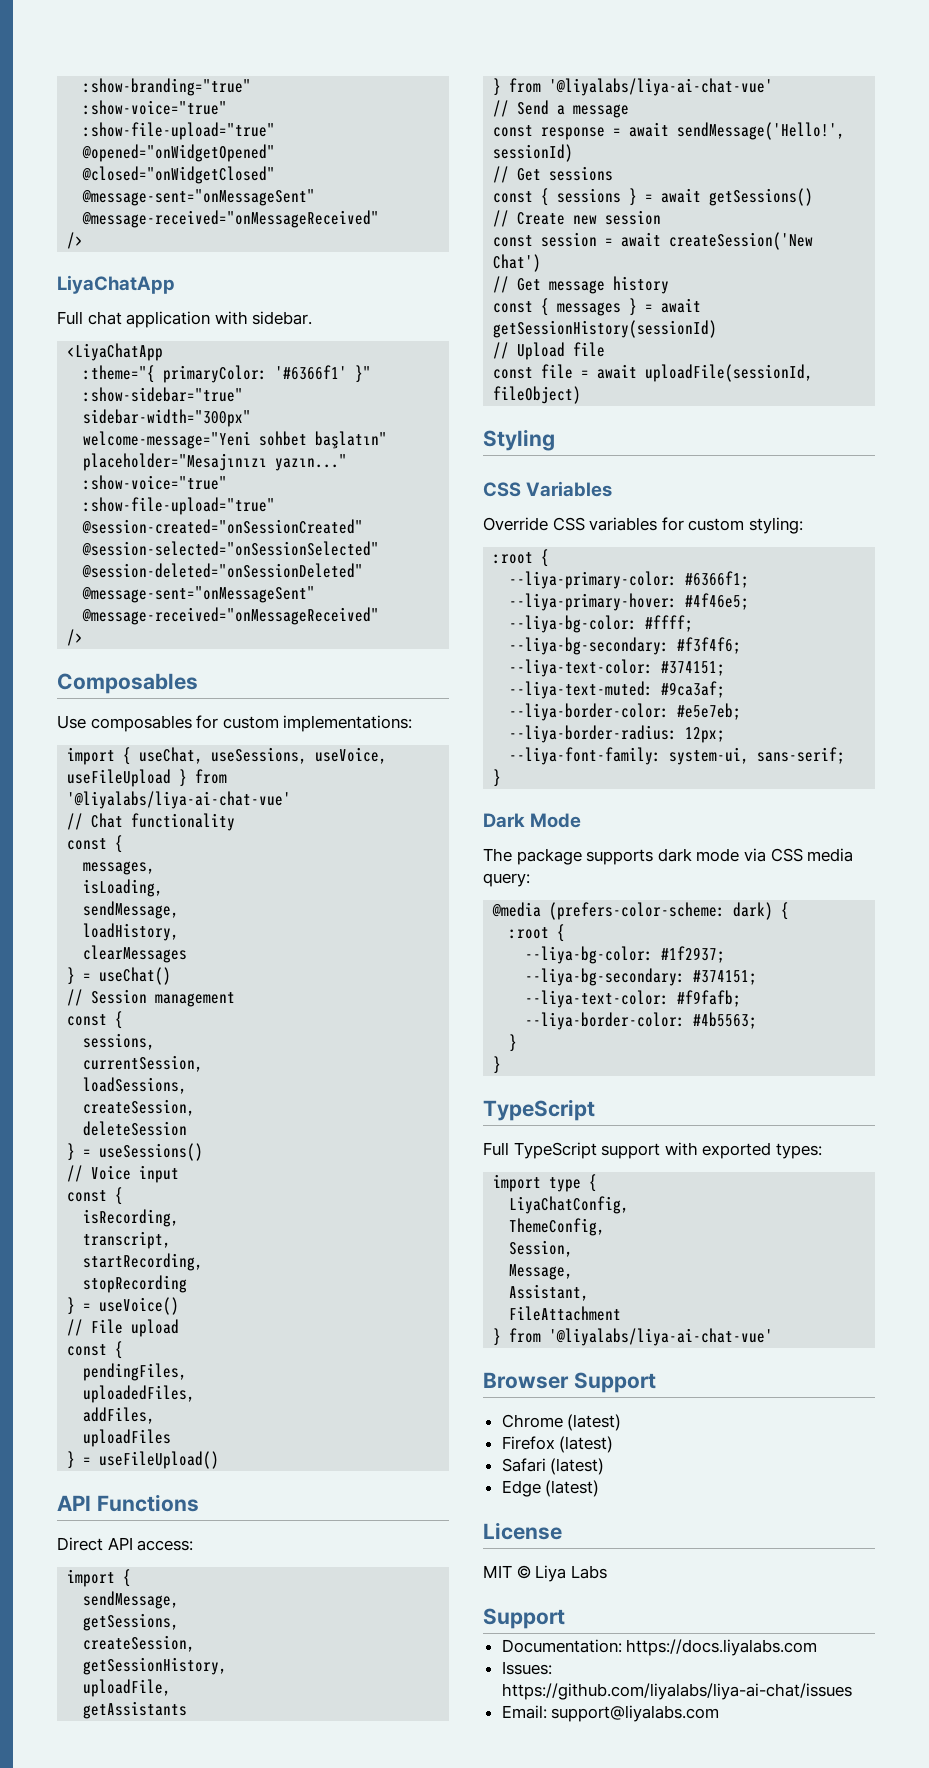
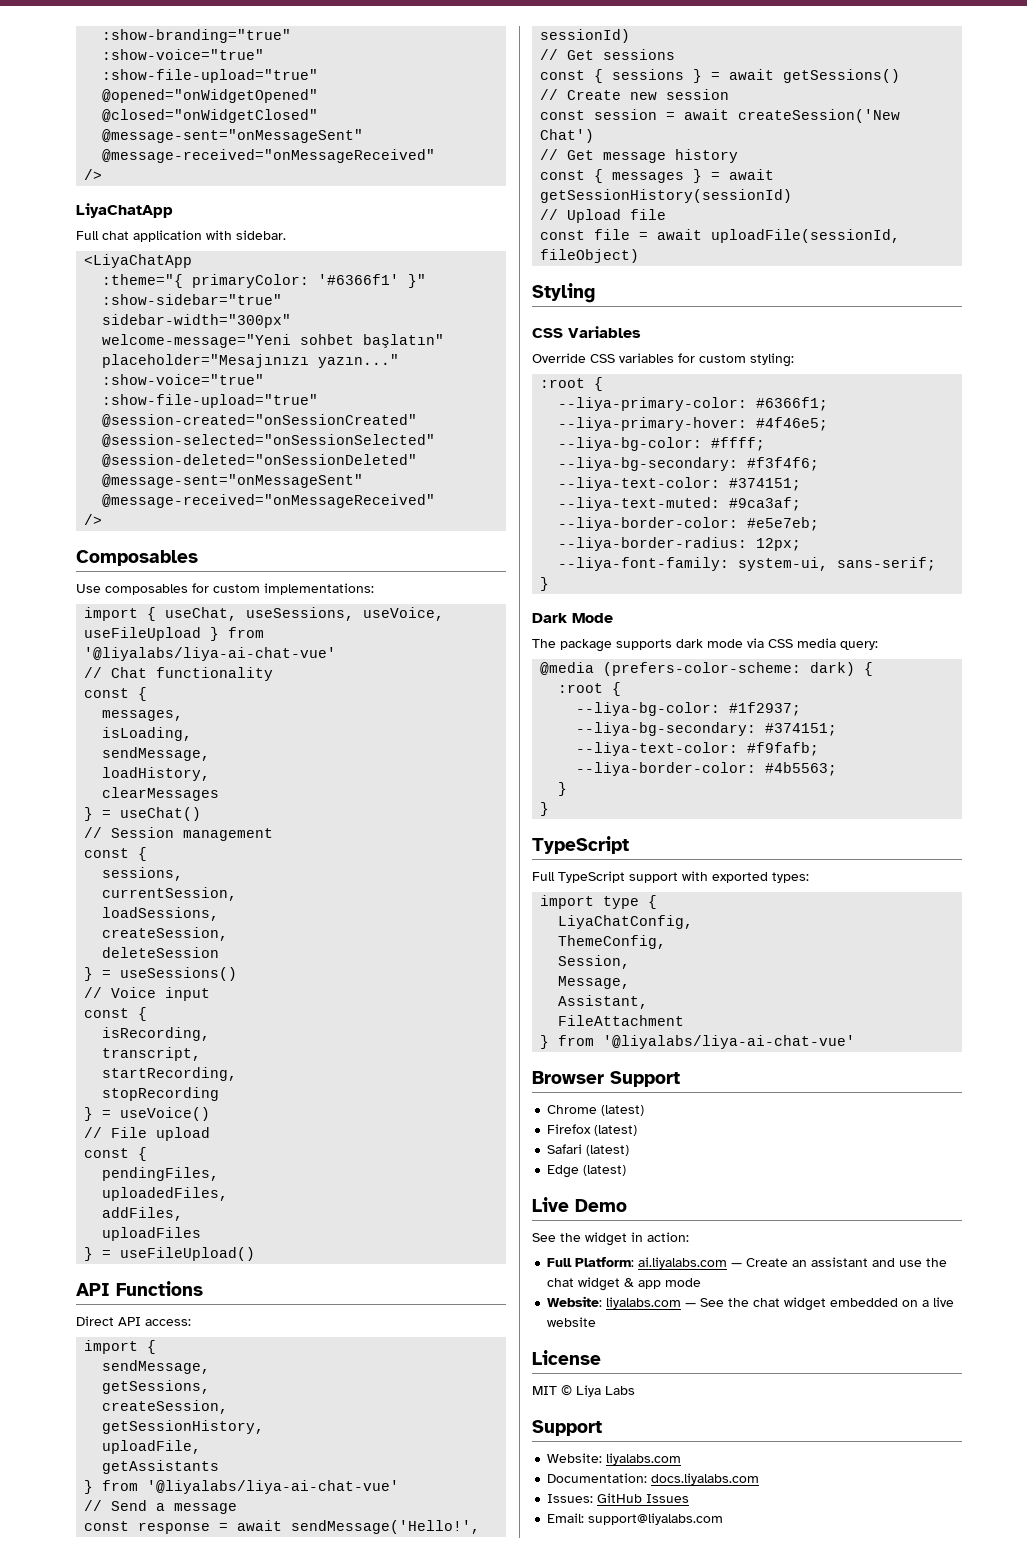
+ Live Demo
+ See the widget in action:
+ Full Platform: ai.liyalabs.com — Create an assistant and use the chat widget & app mode
+ Website: liyalabs.com — See the chat widget embedded on a live website
  MIT © Liya Labs
  Support
+ Website: liyalabs.com
- Documentation: https://docs.liyalabs.com
+ Documentation: docs.liyalabs.com
- Issues: https://github.com/liyalabs/liya-ai-chat/issues
+ Issues: GitHub Issues

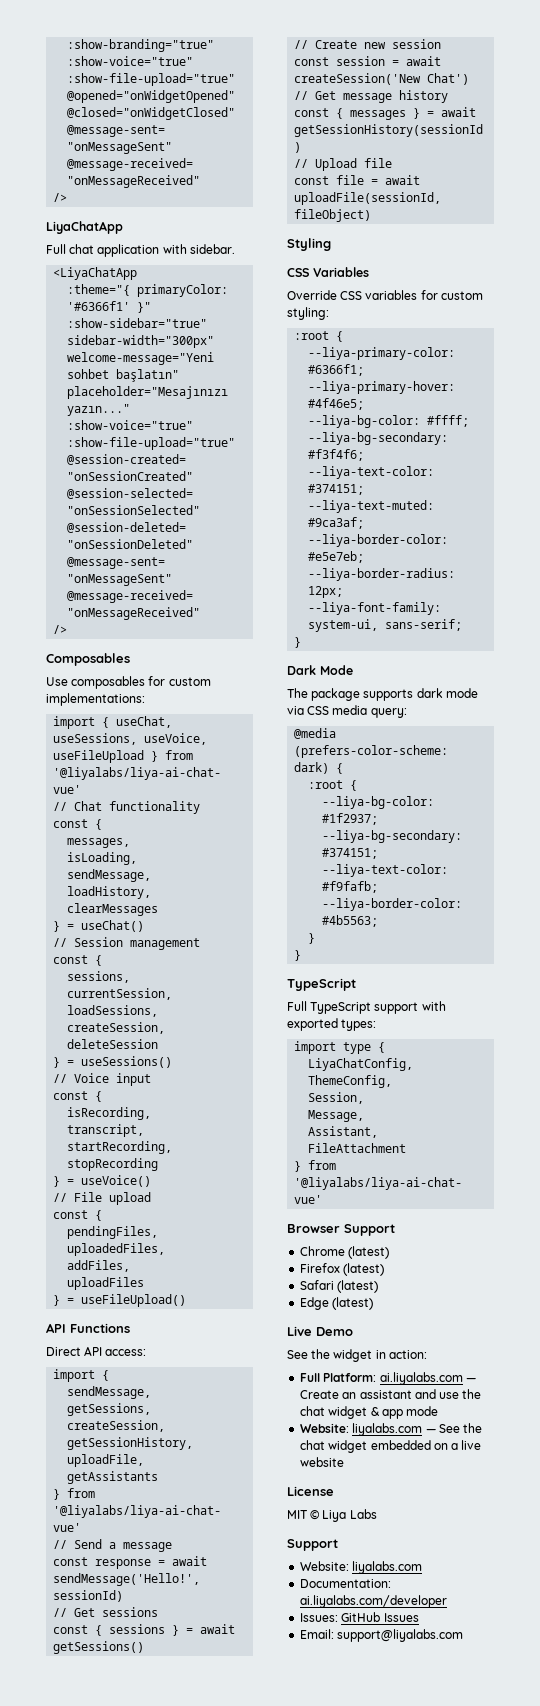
- Documentation: docs.liyalabs.com
+ Documentation: ai.liyalabs.com/developer

